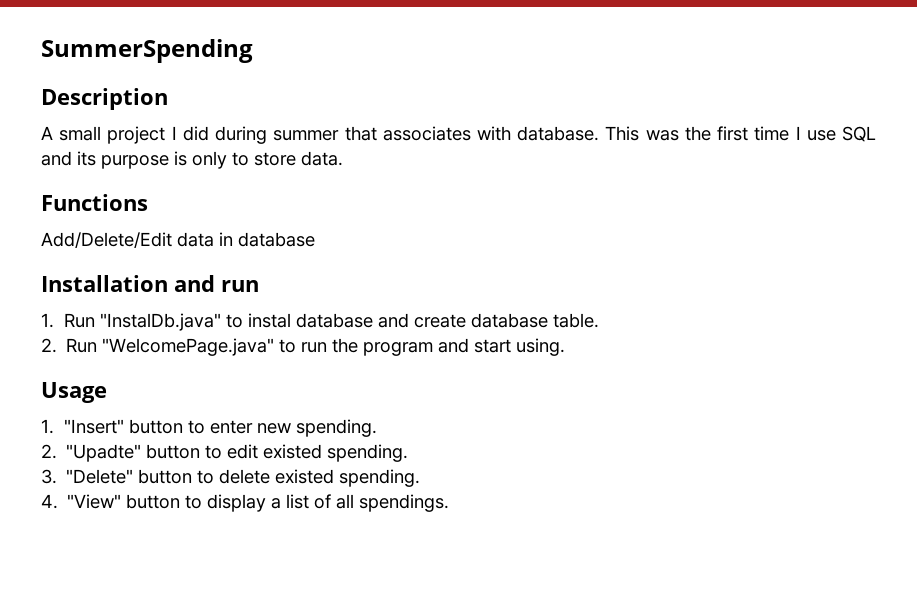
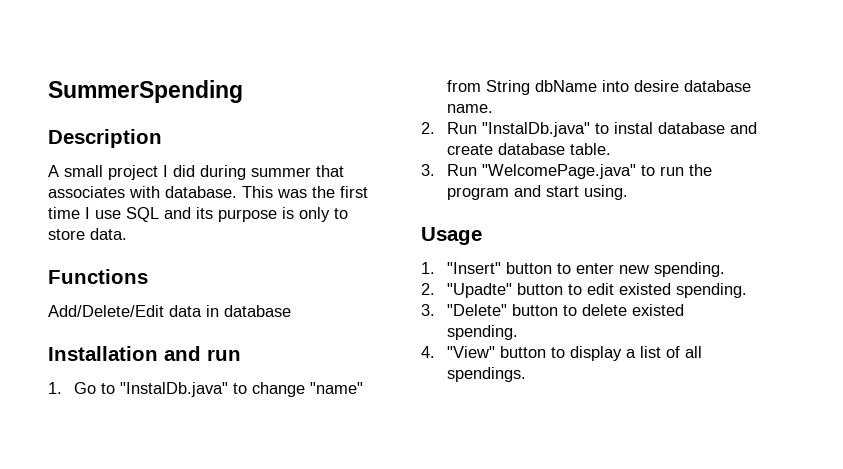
- 1. Run "InstalDb.java" to instal database and create database table.
+ 1. Go to "InstalDb.java" to change "name" from String dbName into desire database name.
+ 2. Run "InstalDb.java" to instal database and create database table.
- 2. Run "WelcomePage.java" to run the program and start using.
+ 3. Run "WelcomePage.java" to run the program and start using.

